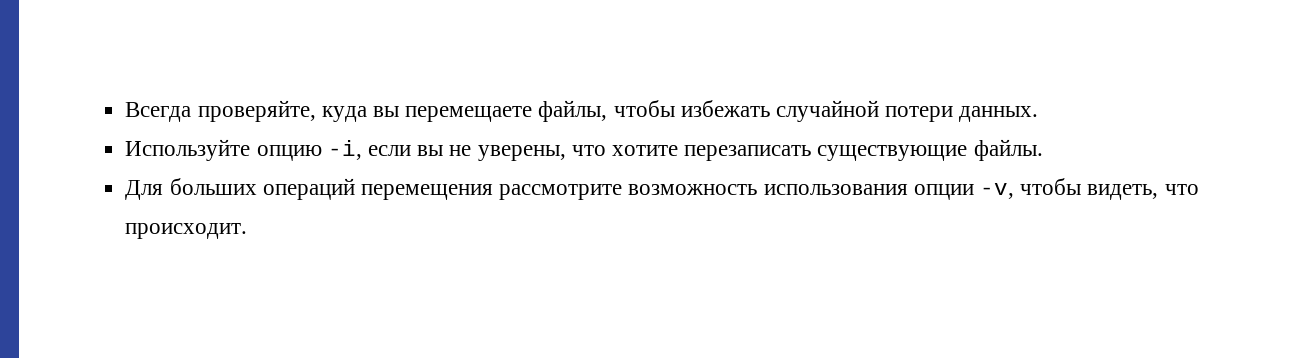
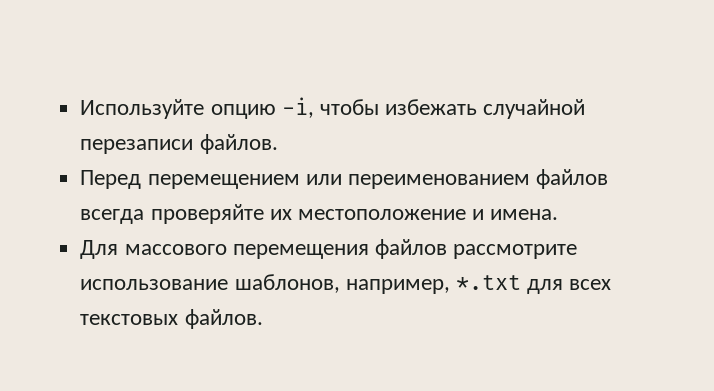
- Всегда проверяйте, куда вы перемещаете файлы, чтобы избежать случайной потери данных.
- Используйте опцию -i, если вы не уверены, что хотите перезаписать существующие файлы.
- Для больших операций перемещения рассмотрите возможность использования опции -v, чтобы видеть, что происходит.
+ Используйте опцию -i, чтобы избежать случайной перезаписи файлов.
+ Перед перемещением или переименованием файлов всегда проверяйте их местоположение и имена.
+ Для массового перемещения файлов рассмотрите использование шаблонов, например, *.txt для всех текстовых файлов.

